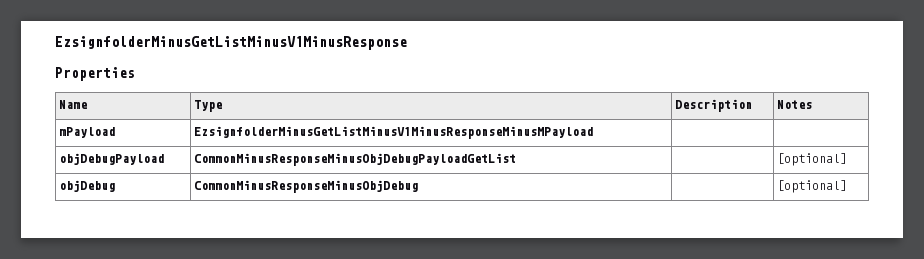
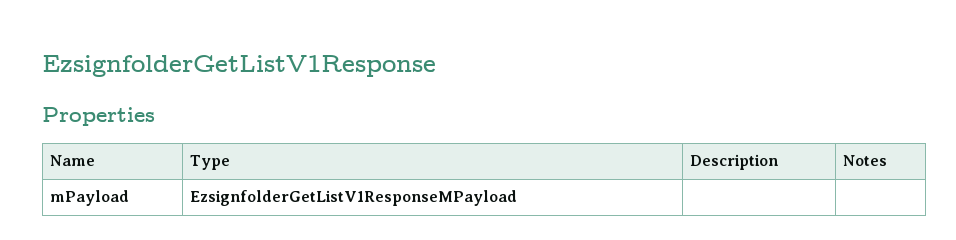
- EzsignfolderMinusGetListMinusV1MinusResponse
+ EzsignfolderGetListV1Response
- mPayload | EzsignfolderMinusGetListMinusV1MinusResponseMinusMPayload | |
- objDebugPayload | CommonMinusResponseMinusObjDebugPayloadGetList | | [optional]
- objDebug | CommonMinusResponseMinusObjDebug | | [optional]
+ mPayload | EzsignfolderGetListV1ResponseMPayload | |

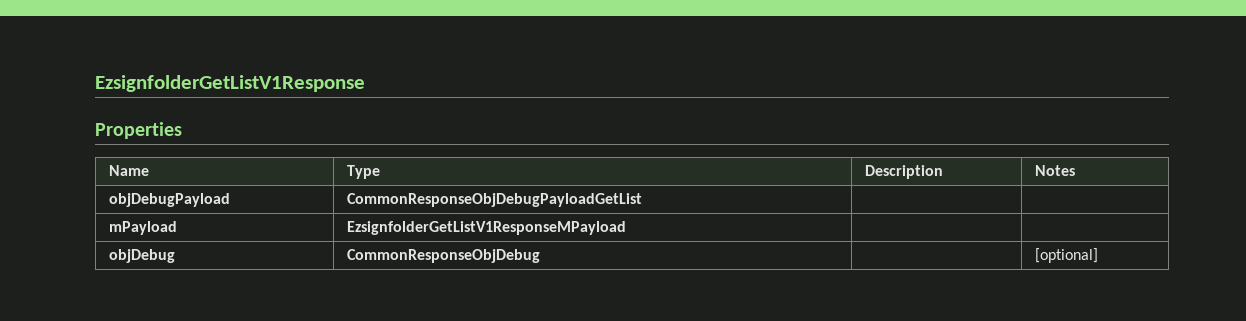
+ objDebugPayload | CommonResponseObjDebugPayloadGetList | |
+ objDebug | CommonResponseObjDebug | | [optional]

